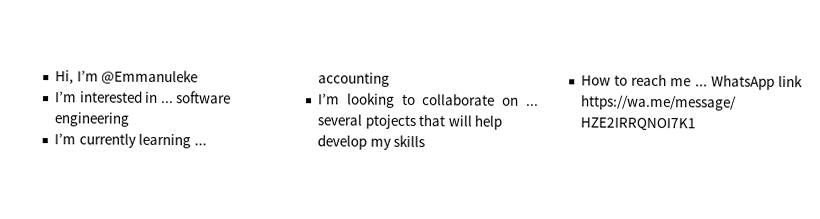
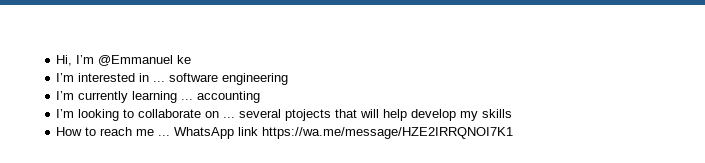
- Hi, I’m @Emmanuleke
+ Hi, I’m @Emmanuel ke

